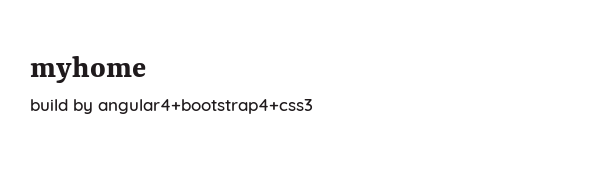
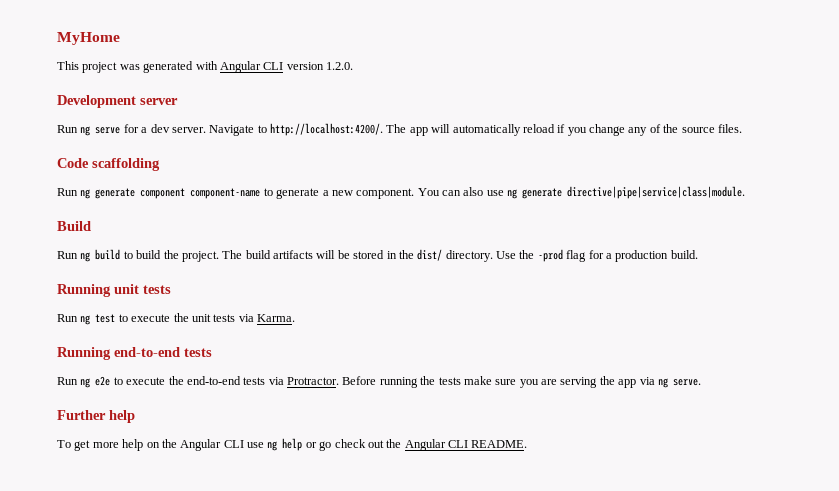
- myhome
- build by angular4+bootstrap4+css3
+ MyHome
+ This project was generated with Angular CLI version 1.2.0.
+ Development server
+ Run ng serve for a dev server. Navigate to http://localhost:4200/. The app will automatically reload if you change any of the source files.
+ Code scaffolding
+ Run ng generate component component-name to generate a new component. You can also use ng generate directive|pipe|service|class|module.
+ Build
+ Run ng build to build the project. The build artifacts will be stored in the dist/ directory. Use the -prod flag for a production build.
+ Running unit tests
+ Run ng test to execute the unit tests via Karma.
+ Running end-to-end tests
+ Run ng e2e to execute the end-to-end tests via Protractor. Before running the tests make sure you are serving the app via ng serve.
+ Further help
+ To get more help on the Angular CLI use ng help or go check out the Angular CLI README.

